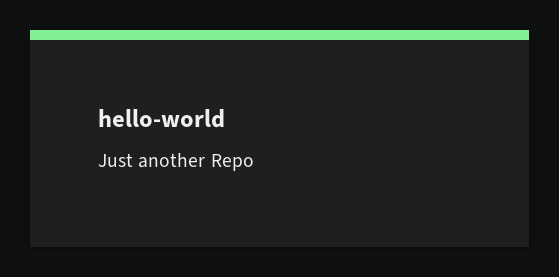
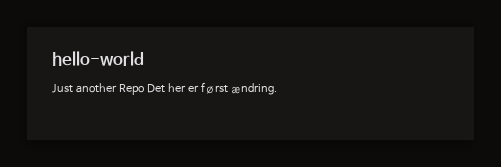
- Just another Repo
+ Just another Repo Det her er først ændring.

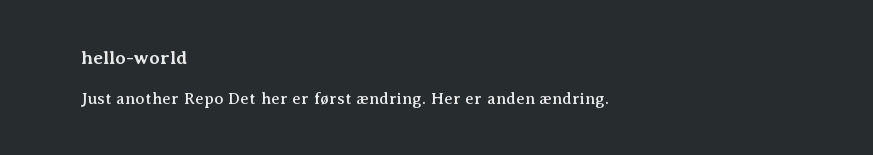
+ Her er anden ændring.

